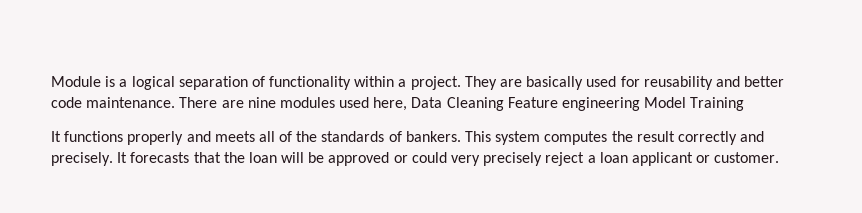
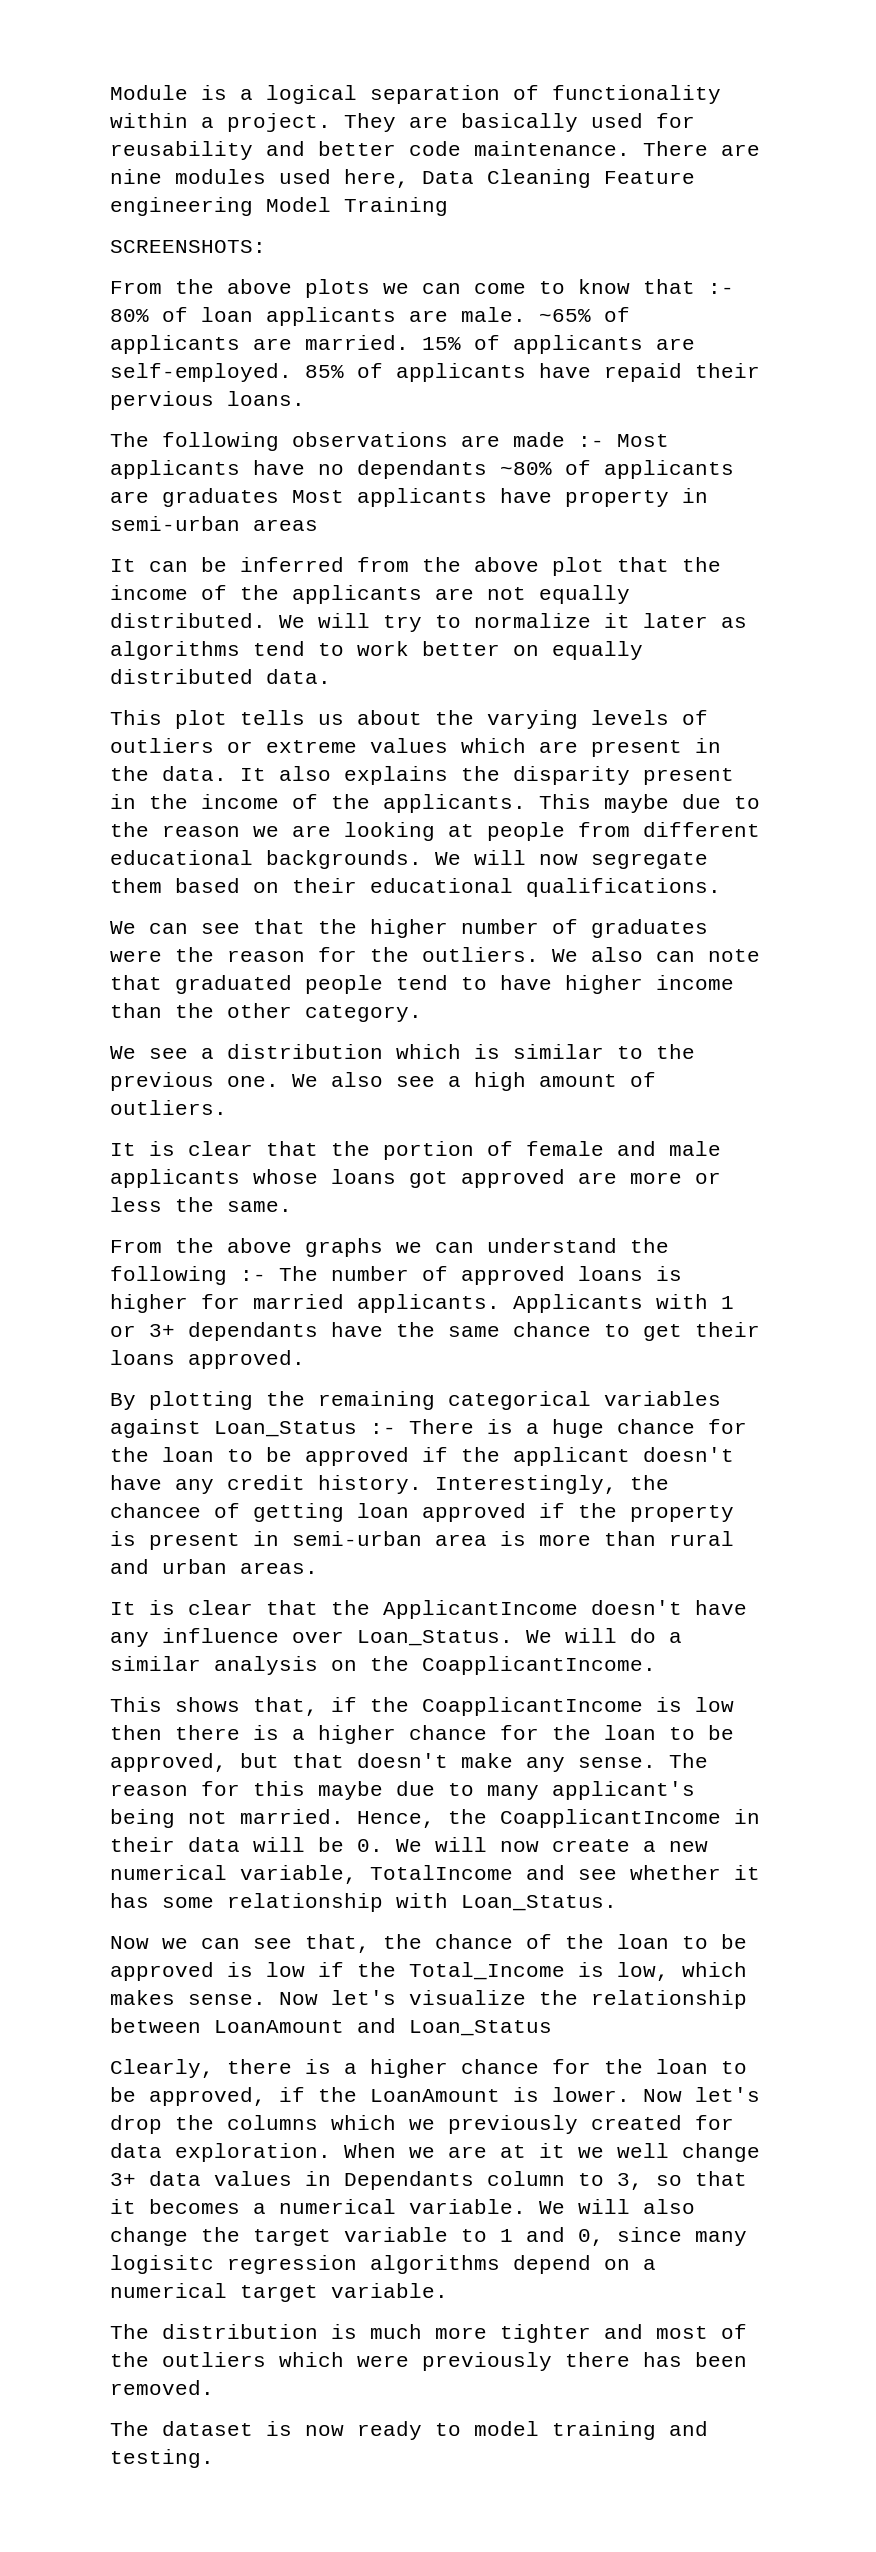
- It functions properly and meets all of the standards of bankers. This system computes the result correctly and precisely. It forecasts that the loan will be approved or could very precisely reject a loan applicant or customer.
+ SCREENSHOTS:
+ From the above plots we can come to know that :- 80% of loan applicants are male. ~65% of applicants are married. 15% of applicants are self-employed. 85% of applicants have repaid their pervious loans.
+ The following observations are made :- Most applicants have no dependants ~80% of applicants are graduates Most applicants have property in semi-urban areas
+ It can be inferred from the above plot that the income of the applicants are not equally distributed. We will try to normalize it later as algorithms tend to work better on equally distributed data.
+ This plot tells us about the varying levels of outliers or extreme values which are present in the data. It also explains the disparity present in the income of the applicants. This maybe due to the reason we are looking at people from different educational backgrounds. We will now segregate them based on their educational qualifications.
+ We can see that the higher number of graduates were the reason for the outliers. We also can note that graduated people tend to have higher income than the other category.
+ We see a distribution which is similar to the previous one. We also see a high amount of outliers.
+ It is clear that the portion of female and male applicants whose loans got approved are more or less the same.
+ From the above graphs we can understand the following :- The number of approved loans is higher for married applicants. Applicants with 1 or 3+ dependants have the same chance to get their loans approved.
+ By plotting the remaining categorical variables against Loan_Status :- There is a huge chance for the loan to be approved if the applicant doesn't have any credit history. Interestingly, the chancee of getting loan approved if the property is present in semi-urban area is more than rural and urban areas.
+ It is clear that the ApplicantIncome doesn't have any influence over Loan_Status. We will do a similar analysis on the CoapplicantIncome.
+ This shows that, if the CoapplicantIncome is low then there is a higher chance for the loan to be approved, but that doesn't make any sense. The reason for this maybe due to many applicant's being not married. Hence, the CoapplicantIncome in their data will be 0. We will now create a new numerical variable, TotalIncome and see whether it has some relationship with Loan_Status.
+ Now we can see that, the chance of the loan to be approved is low if the Total_Income is low, which makes sense. Now let's visualize the relationship between LoanAmount and Loan_Status
+ Clearly, there is a higher chance for the loan to be approved, if the LoanAmount is lower. Now let's drop the columns which we previously created for data exploration. When we are at it we well change 3+ data values in Dependants column to 3, so that it becomes a numerical variable. We will also change the target variable to 1 and 0, since many logisitc regression algorithms depend on a numerical target variable.
+ The distribution is much more tighter and most of the outliers which were previously there has been removed.
+ The dataset is now ready to model training and testing.

